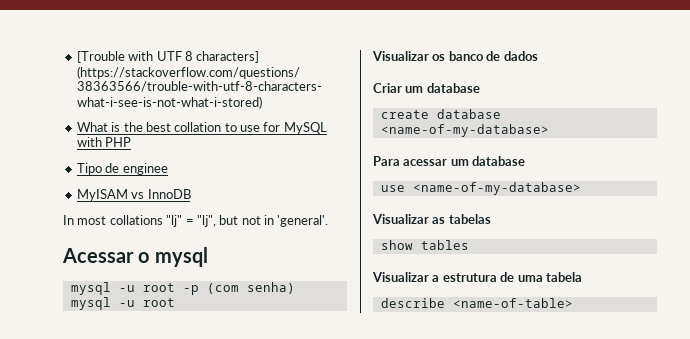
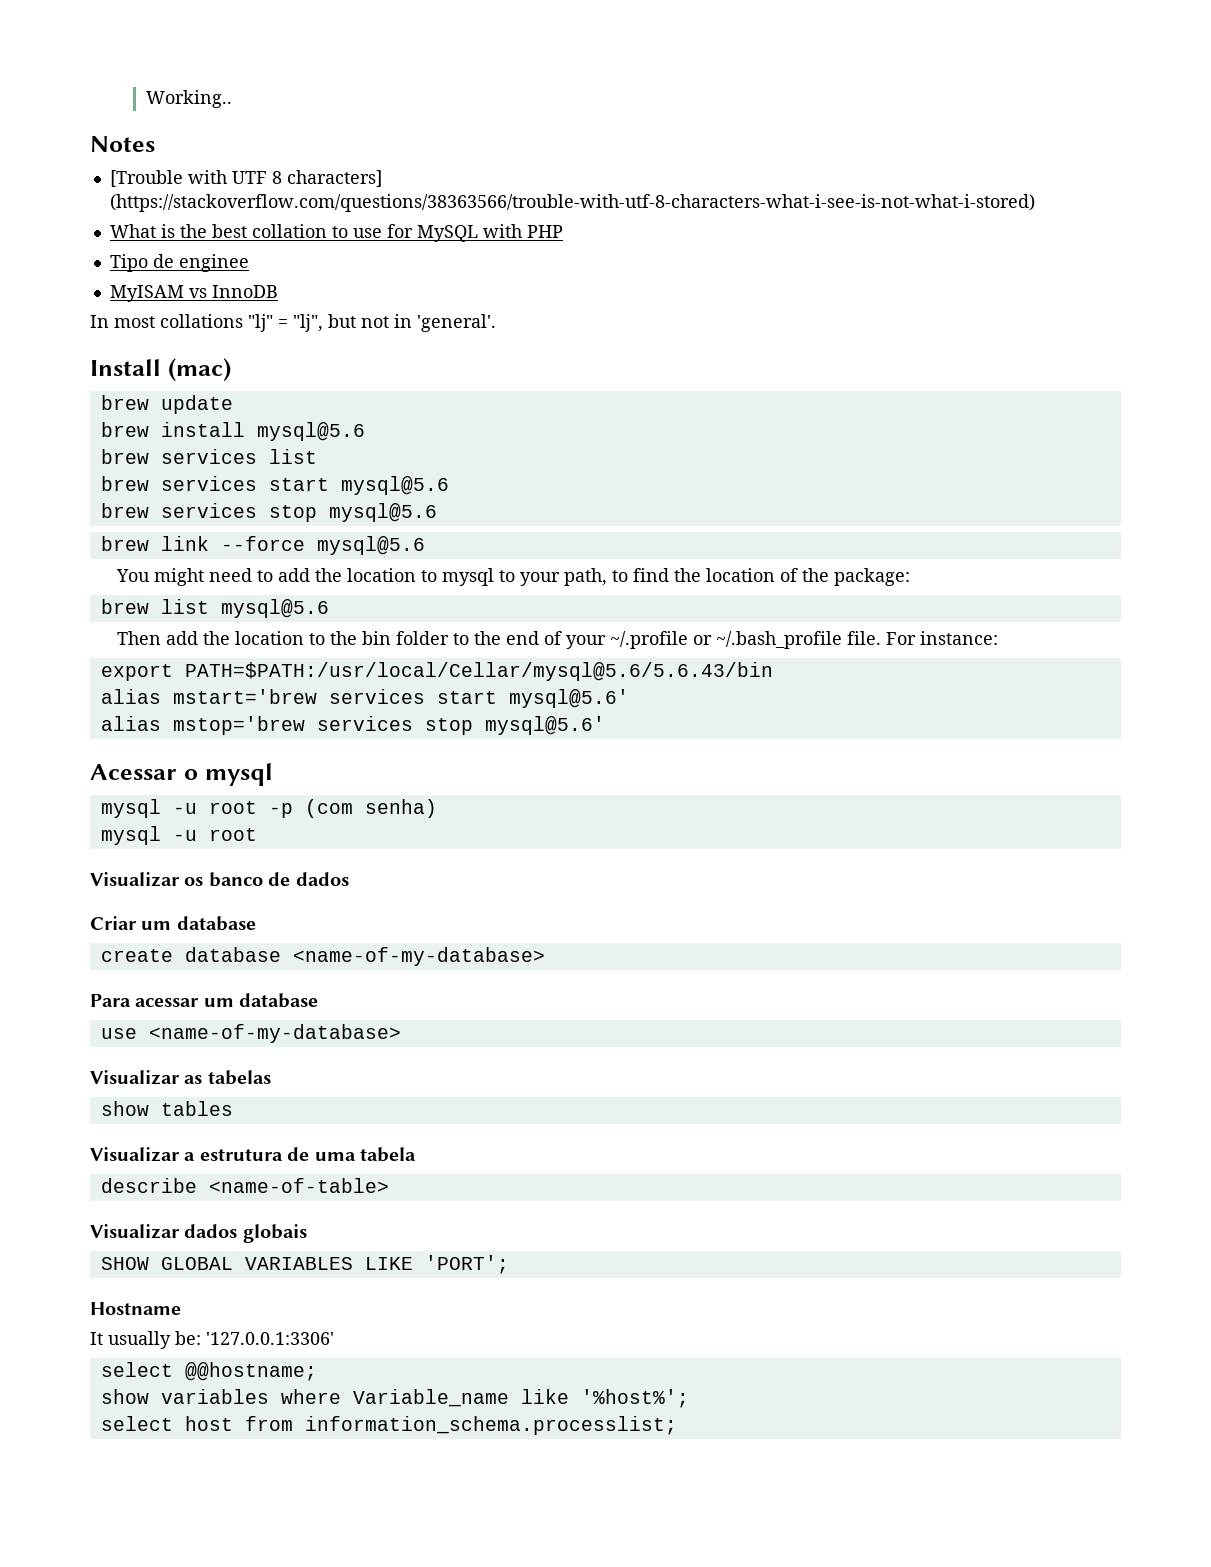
+ Working..
+ Notes
+ Install (mac)
+ brew update
+ brew install mysql@5.6
+ brew services list
+ brew services start mysql@5.6
+ brew services stop mysql@5.6
+ brew link --force mysql@5.6
+ You might need to add the location to mysql to your path, to find the location of the package:
+ brew list mysql@5.6
+ Then add the location to the bin folder to the end of your ~/.profile or ~/.bash_profile file. For instance:
+ export PATH=$PATH:/usr/local/Cellar/mysql@5.6/5.6.43/bin
+ alias mstart='brew services start mysql@5.6'
+ alias mstop='brew services stop mysql@5.6'
+ Visualizar dados globais
+ SHOW GLOBAL VARIABLES LIKE 'PORT';
+ Hostname
+ It usually be: '127.0.0.1:3306'
+ select @@hostname;
+ show variables where Variable_name like '%host%';
+ select host from information_schema.processlist;

